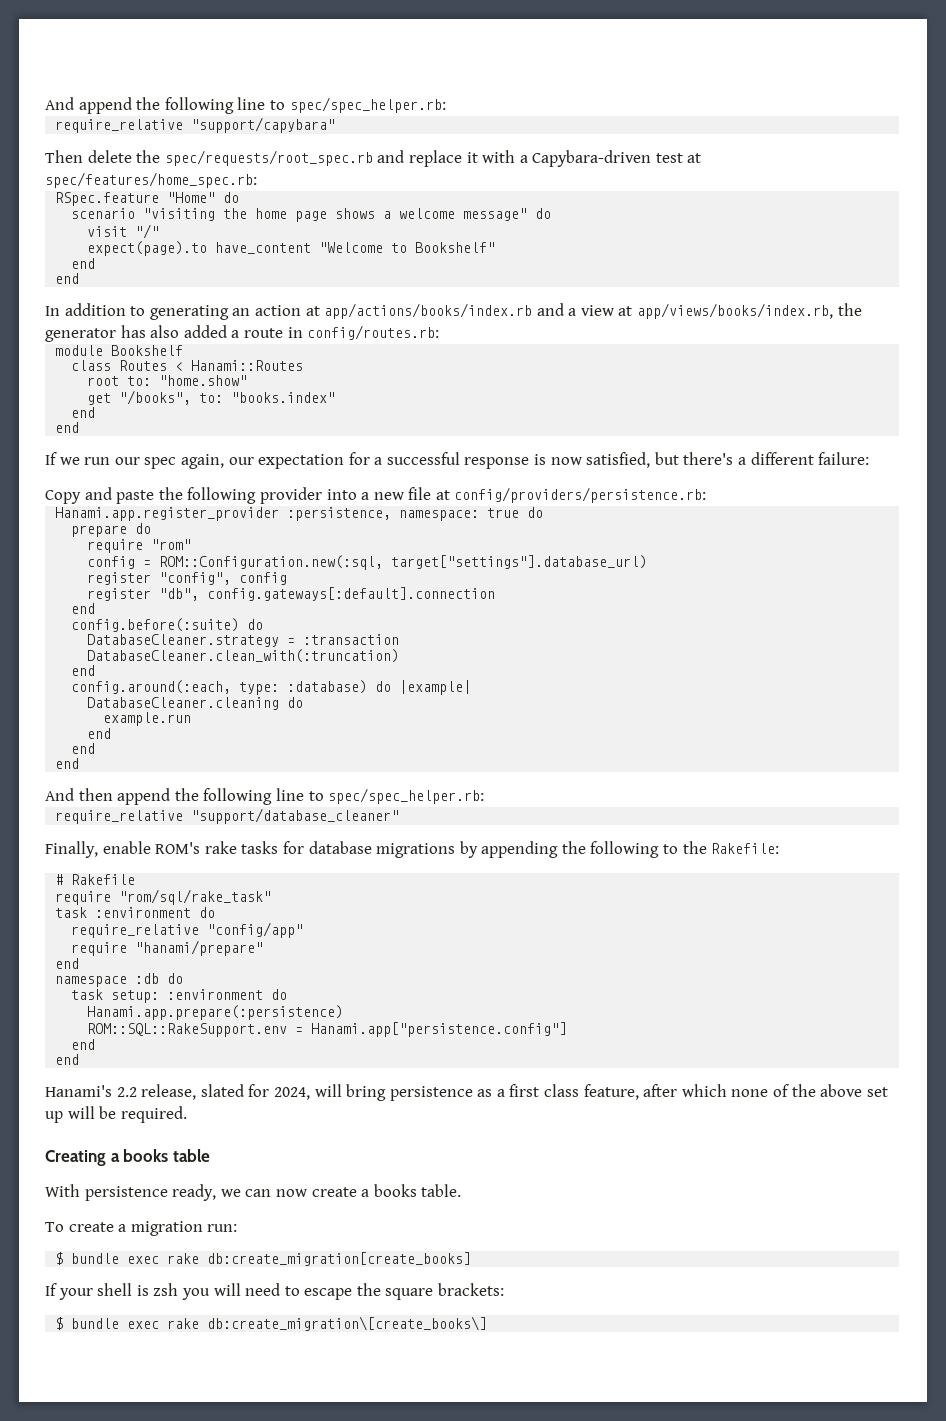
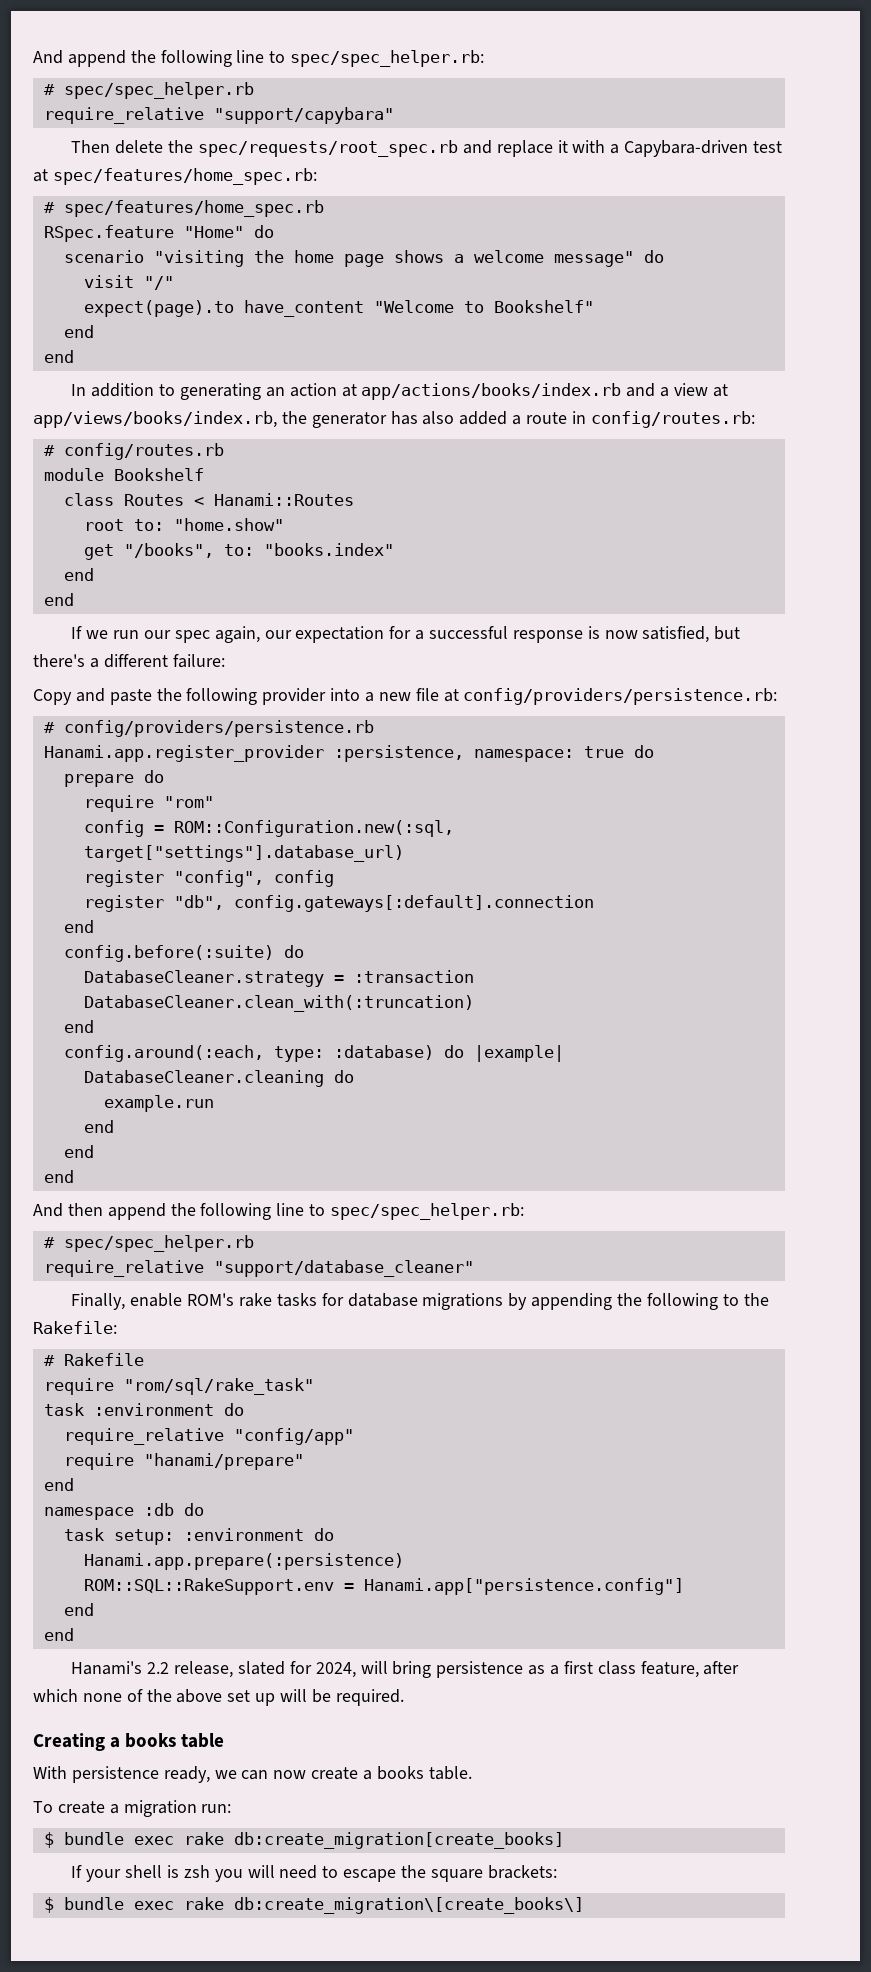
  And append the following line to spec/spec_helper.rb:
+ # spec/spec_helper.rb
+ # spec/features/home_spec.rb
+ # config/routes.rb
+ # config/providers/persistence.rb
  And then append the following line to spec/spec_helper.rb:
+ # spec/spec_helper.rb

